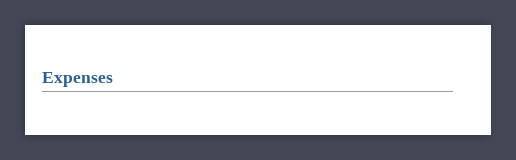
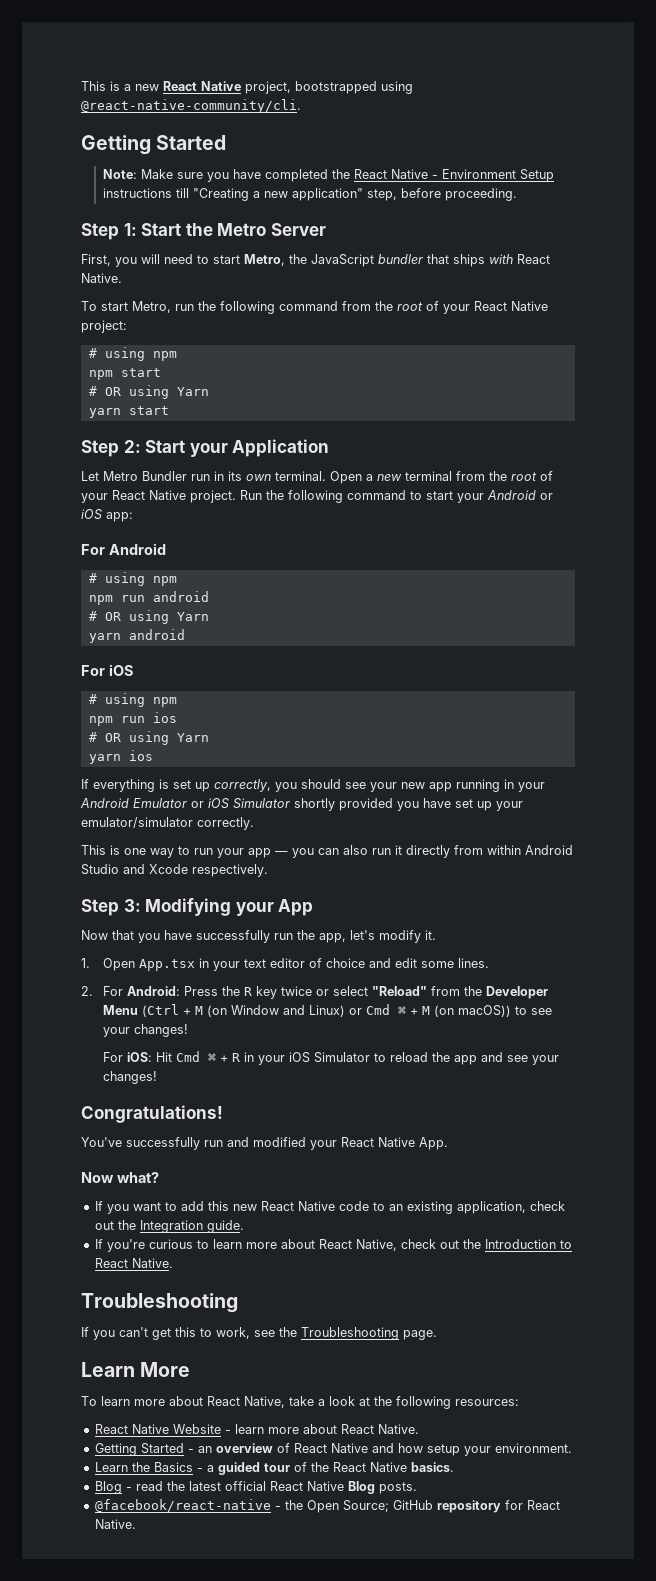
- Expenses
+ This is a new React Native project, bootstrapped using @react-native-community/cli.
+ Getting Started
+ Note: Make sure you have completed the React Native - Environment Setup instructions till "Creating a new application" step, before proceeding.
+ Step 1: Start the Metro Server
+ First, you will need to start Metro, the JavaScript bundler that ships with React Native.
+ To start Metro, run the following command from the root of your React Native project:
+ # using npm
+ npm start
+ # OR using Yarn
+ yarn start
+ Step 2: Start your Application
+ Let Metro Bundler run in its own terminal. Open a new terminal from the root of your React Native project. Run the following command to start your Android or iOS app:
+ For Android
+ # using npm
+ npm run android
+ # OR using Yarn
+ yarn android
+ For iOS
+ # using npm
+ npm run ios
+ # OR using Yarn
+ yarn ios
+ If everything is set up correctly, you should see your new app running in your Android Emulator or iOS Simulator shortly provided you have set up your emulator/simulator correctly.
+ This is one way to run your app — you can also run it directly from within Android Studio and Xcode respectively.
+ Step 3: Modifying your App
+ Now that you have successfully run the app, let's modify it.
+ 1. Open App.tsx in your text editor of choice and edit some lines.
+ 2. For Android: Press the R key twice or select "Reload" from the Developer Menu (Ctrl + M (on Window and Linux) or Cmd ⌘ + M (on macOS)) to see your changes!
+ For iOS: Hit Cmd ⌘ + R in your iOS Simulator to reload the app and see your changes!
+ Congratulations!
+ You've successfully run and modified your React Native App.
+ Now what?
+ If you want to add this new React Native code to an existing application, check out the Integration guide.
+ If you're curious to learn more about React Native, check out the Introduction to React Native.
+ Troubleshooting
+ If you can't get this to work, see the Troubleshooting page.
+ Learn More
+ To learn more about React Native, take a look at the following resources:
+ React Native Website - learn more about React Native.
+ Getting Started - an overview of React Native and how setup your environment.
+ Learn the Basics - a guided tour of the React Native basics.
+ Blog - read the latest official React Native Blog posts.
+ @facebook/react-native - the Open Source; GitHub repository for React Native.

